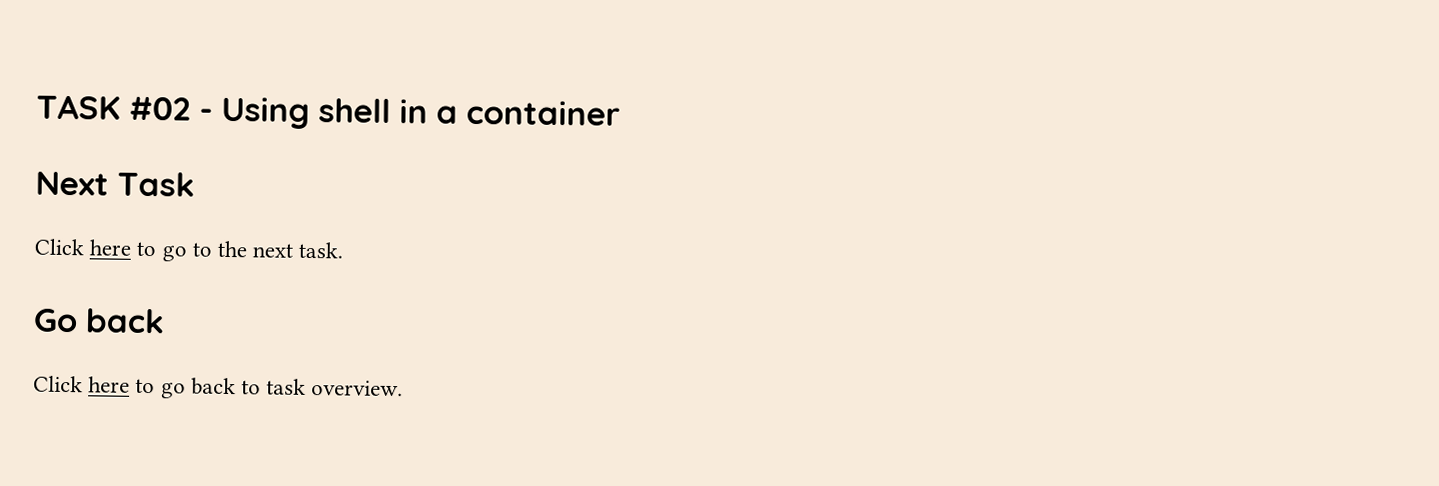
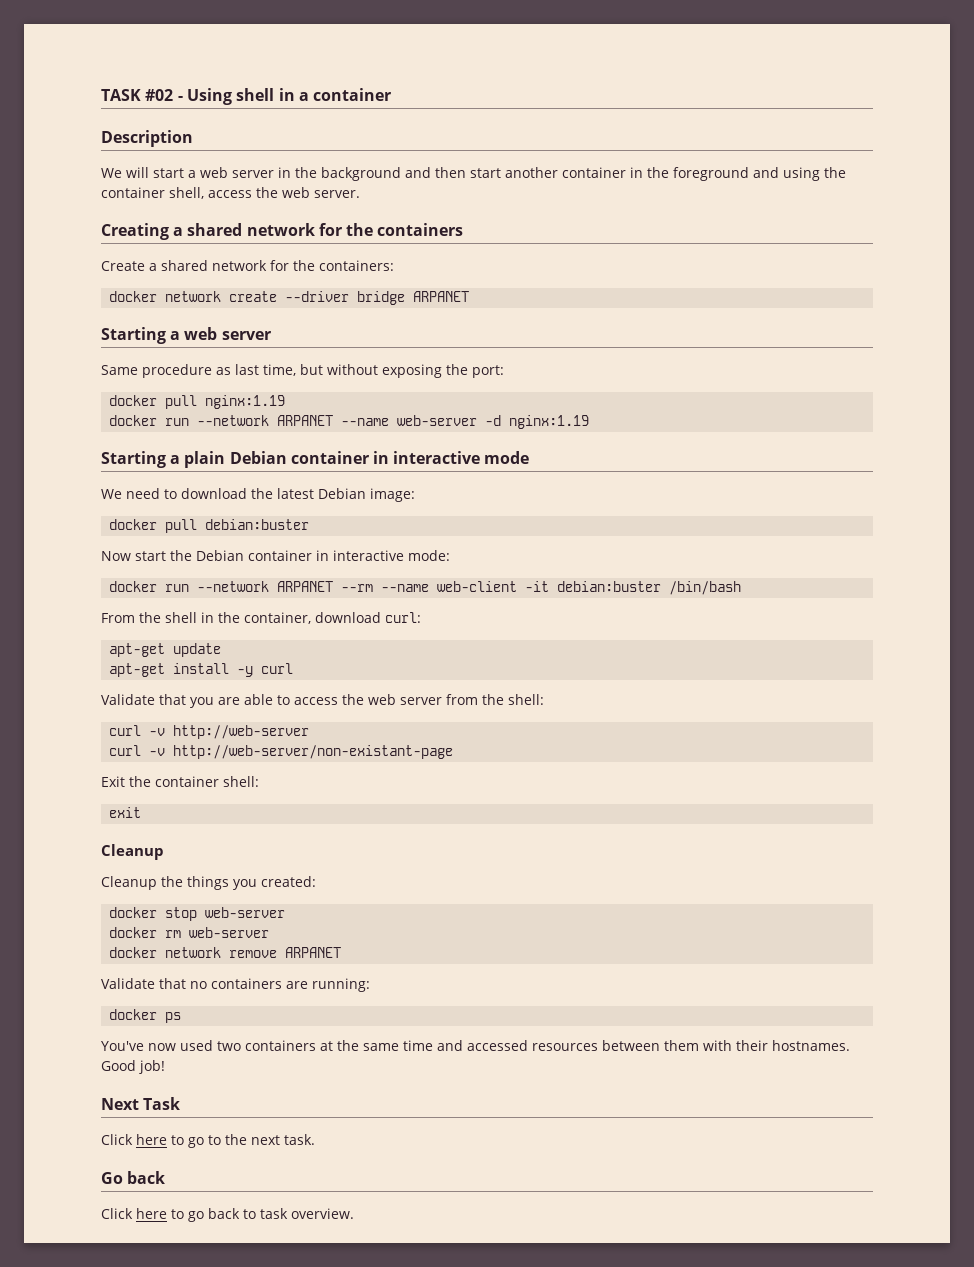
+ Description
+ We will start a web server in the background and then start another container in the foreground and using the container shell, access the web server.
+ Creating a shared network for the containers
+ Create a shared network for the containers:
+ docker network create --driver bridge ARPANET
+ Starting a web server
+ Same procedure as last time, but without exposing the port:
+ docker pull nginx:1.19
+ docker run --network ARPANET --name web-server -d nginx:1.19
+ Starting a plain Debian container in interactive mode
+ We need to download the latest Debian image:
+ docker pull debian:buster
+ Now start the Debian container in interactive mode:
+ docker run --network ARPANET --rm --name web-client -it debian:buster /bin/bash
+ From the shell in the container, download curl:
+ apt-get update
+ apt-get install -y curl
+ Validate that you are able to access the web server from the shell:
+ curl -v http://web-server
+ curl -v http://web-server/non-existant-page
+ Exit the container shell:
+ exit
+ Cleanup
+ Cleanup the things you created:
+ docker stop web-server
+ docker rm web-server
+ docker network remove ARPANET
+ Validate that no containers are running:
+ docker ps
+ You've now used two containers at the same time and accessed resources between them with their hostnames. Good job!

